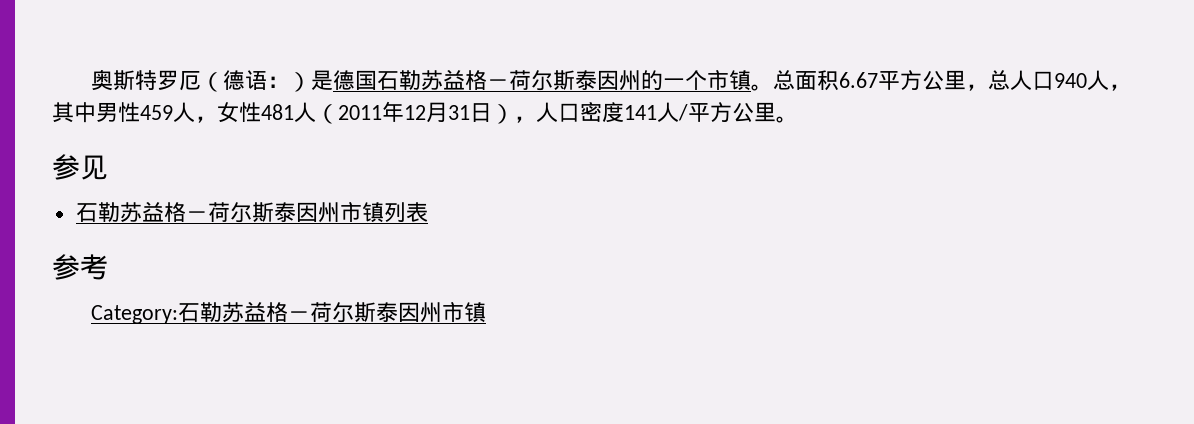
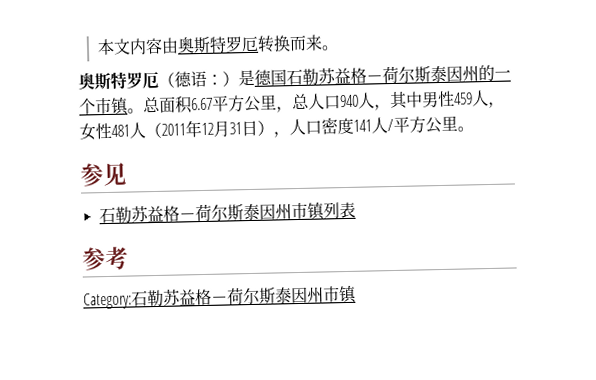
+ 本文内容由奥斯特罗厄转换而来。

